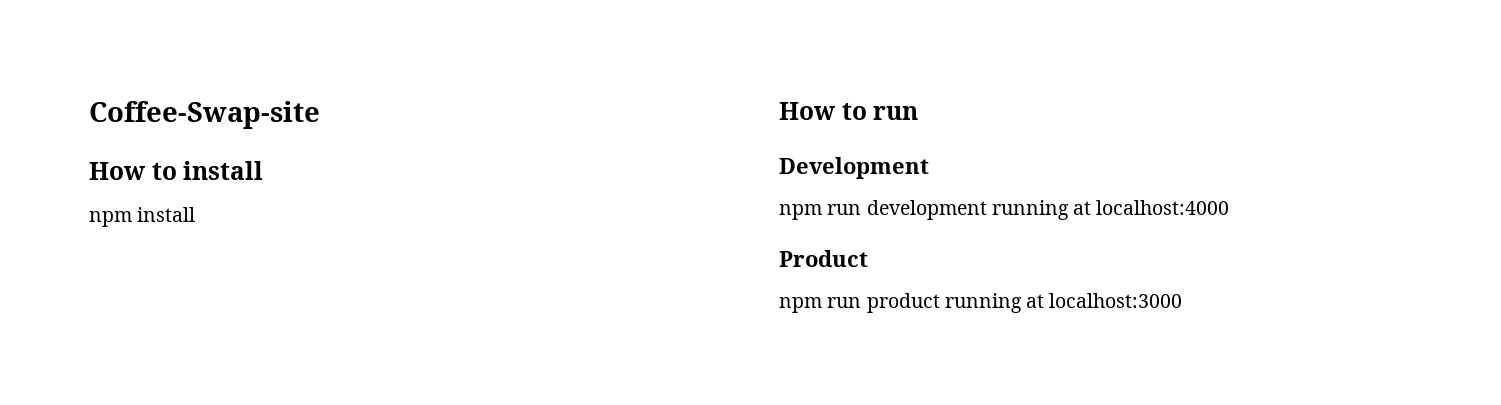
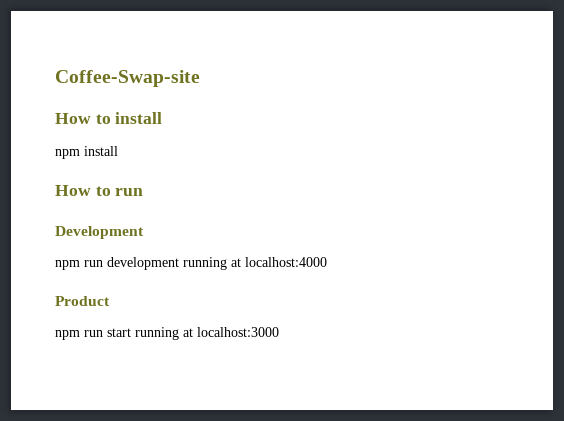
- npm run product running at localhost:3000
+ npm run start running at localhost:3000

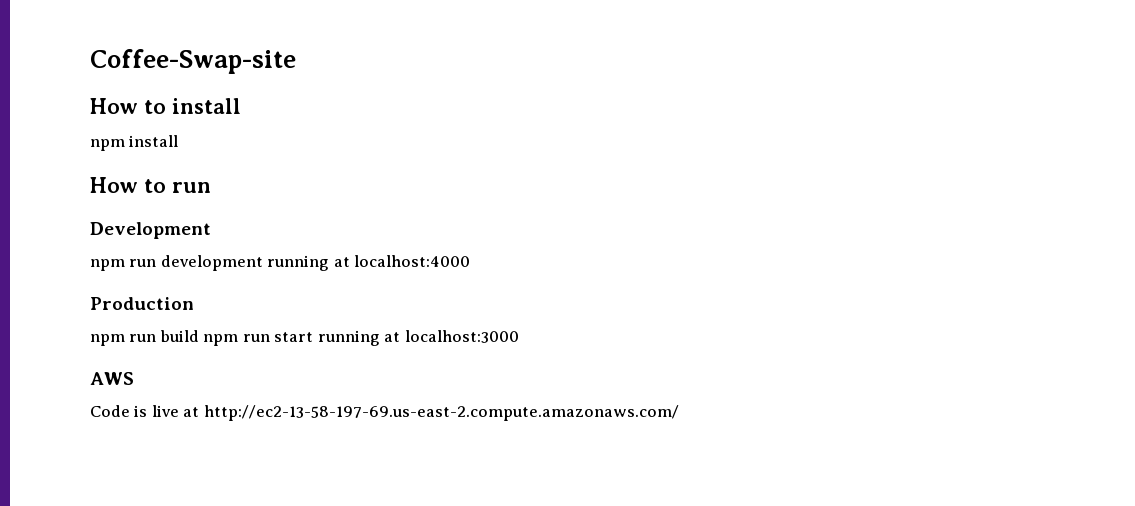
- Product
- npm run start running at localhost:3000
+ Production
+ npm run build npm run start running at localhost:3000
+ AWS
+ Code is live at http://ec2-13-58-197-69.us-east-2.compute.amazonaws.com/

